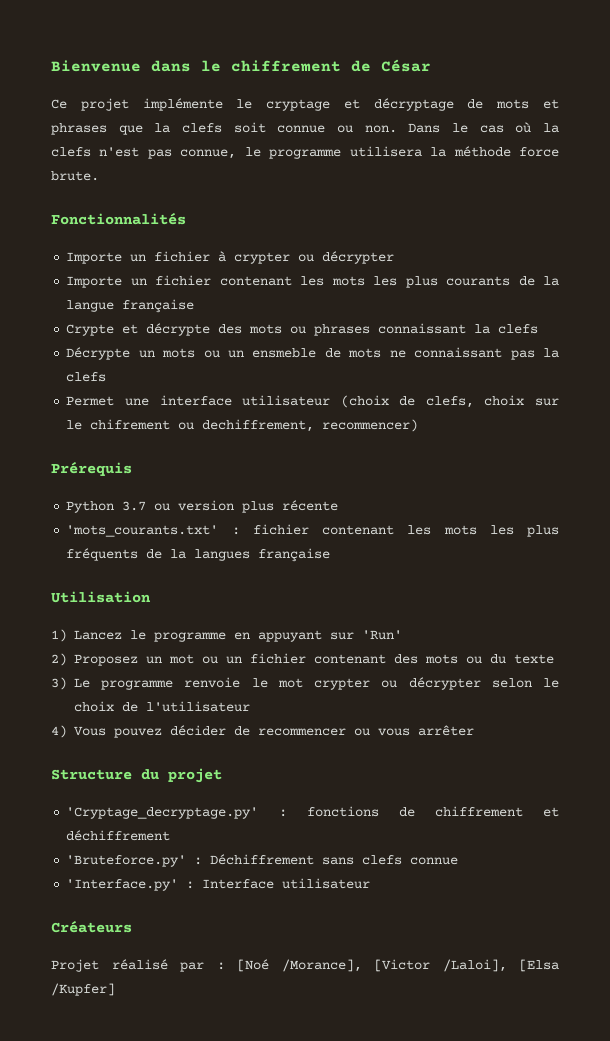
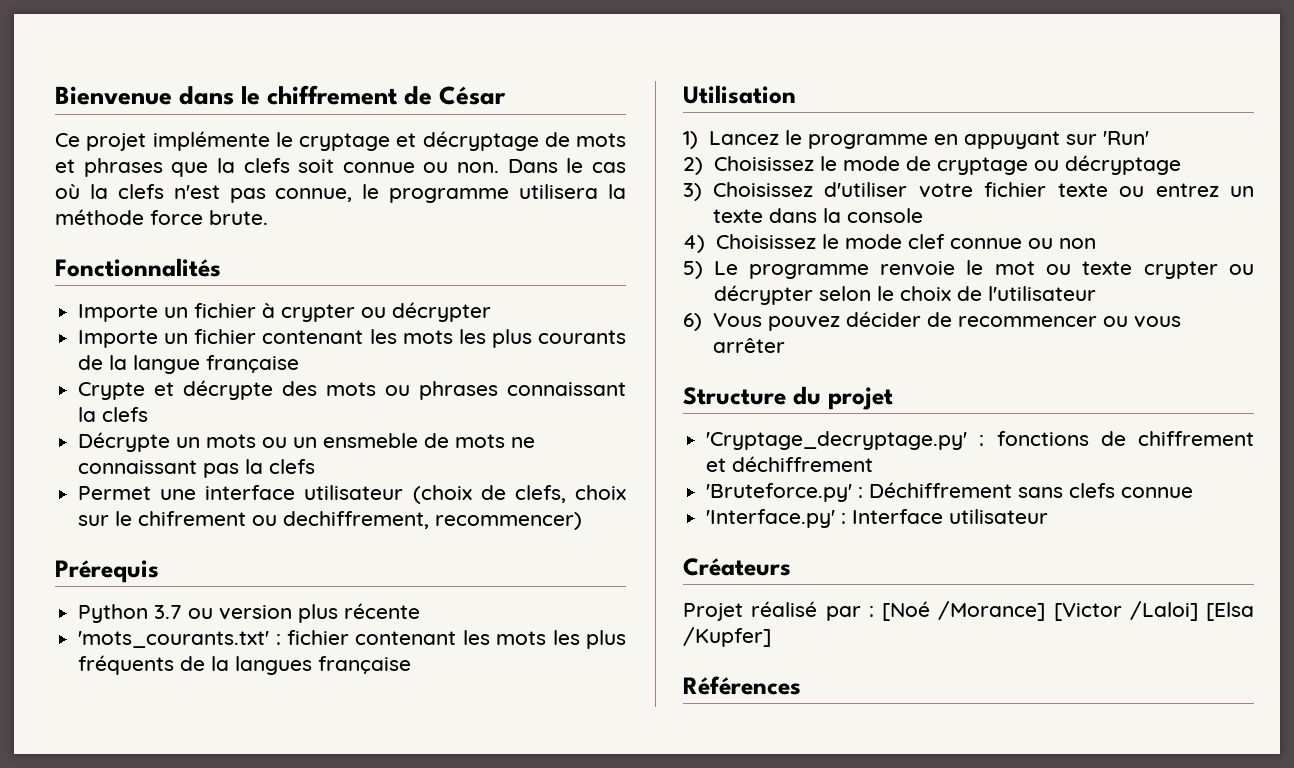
- 2) Proposez un mot ou un fichier contenant des mots ou du texte
- 3) Le programme renvoie le mot crypter ou décrypter selon le choix de l'utilisateur
+ 2) Choisissez le mode de cryptage ou décryptage
+ 3) Choisissez d'utiliser votre fichier texte ou entrez un texte dans la console
+ 4) Choisissez le mode clef connue ou non
+ 5) Le programme renvoie le mot ou texte crypter ou décrypter selon le choix de l'utilisateur
- 4) Vous pouvez décider de recommencer ou vous arrêter
+ 6) Vous pouvez décider de recommencer ou vous arrêter
- Projet réalisé par : [Noé /Morance], [Victor /Laloi], [Elsa /Kupfer]
+ Projet réalisé par : [Noé /Morance] [Victor /Laloi] [Elsa /Kupfer]
+ Références

